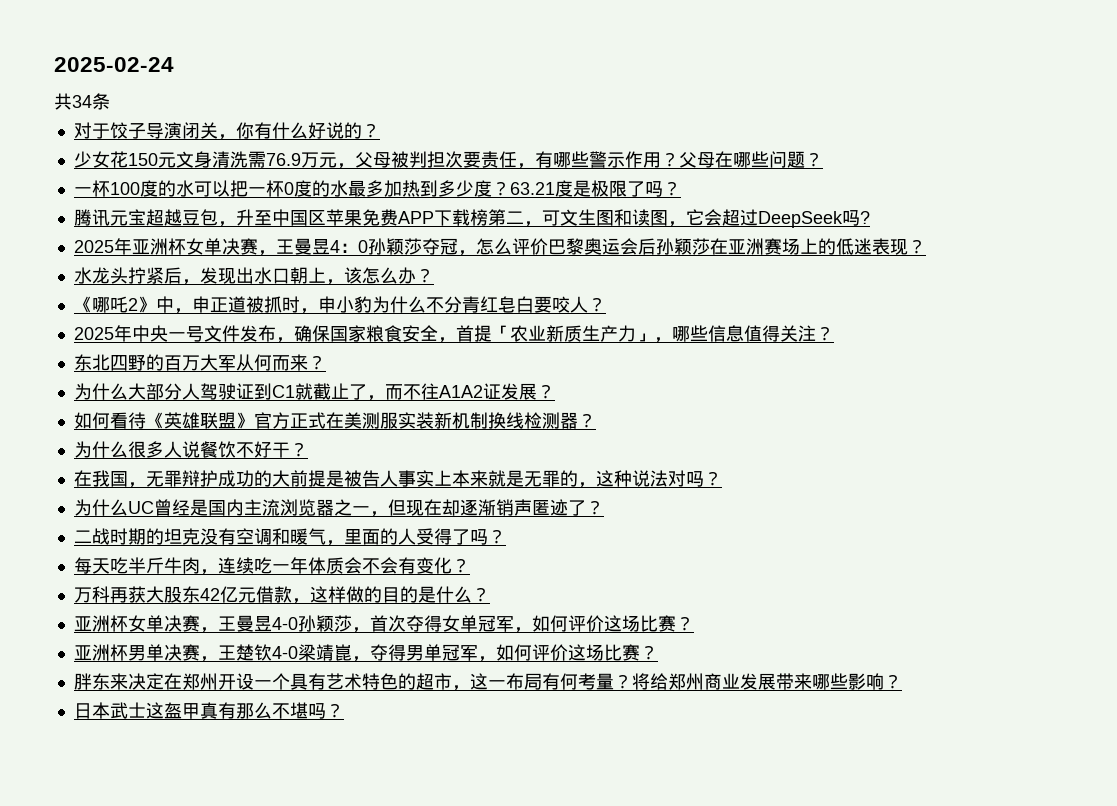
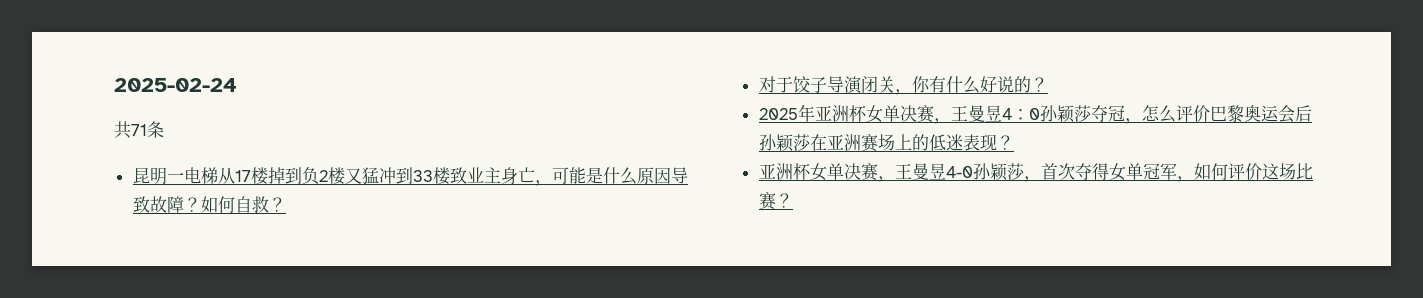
- 共34条
+ 共71条
+ 昆明一电梯从17楼掉到负2楼又猛冲到33楼致业主身亡，可能是什么原因导致故障？如何自救？
- 少女花150元文身清洗需76.9万元，父母被判担次要责任，有哪些警示作用？父母在哪些问题？
- 一杯100度的水可以把一杯0度的水最多加热到多少度？63.21度是极限了吗？
- 腾讯元宝超越豆包，升至中国区苹果免费APP下载榜第二，可文生图和读图，它会超过DeepSeek吗?
- 水龙头拧紧后，发现出水口朝上，该怎么办？
- 《哪吒2》中，申正道被抓时，申小豹为什么不分青红皂白要咬人？
- 2025年中央一号文件发布，确保国家粮食安全，首提「农业新质生产力」，哪些信息值得关注？
- 东北四野的百万大军从何而来？
- 为什么大部分人驾驶证到C1就截止了，而不往A1A2证发展？
- 如何看待《英雄联盟》官方正式在美测服实装新机制换线检测器？
- 为什么很多人说餐饮不好干？
- 在我国，无罪辩护成功的大前提是被告人事实上本来就是无罪的，这种说法对吗？
- 为什么UC曾经是国内主流浏览器之一，但现在却逐渐销声匿迹了？
- 二战时期的坦克没有空调和暖气，里面的人受得了吗？
- 每天吃半斤牛肉，连续吃一年体质会不会有变化？
- 万科再获大股东42亿元借款，这样做的目的是什么？
- 亚洲杯男单决赛，王楚钦4-0梁靖崑，夺得男单冠军，如何评价这场比赛？
- 胖东来决定在郑州开设一个具有艺术特色的超市，这一布局有何考量？将给郑州商业发展带来哪些影响？
- 日本武士这盔甲真有那么不堪吗？

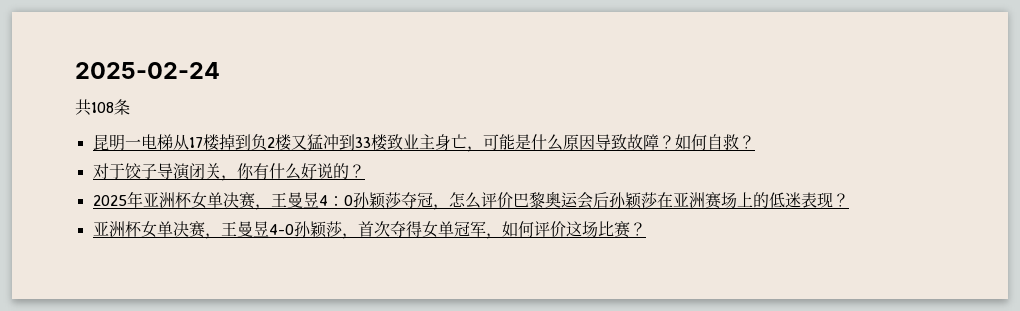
- 共71条
+ 共108条

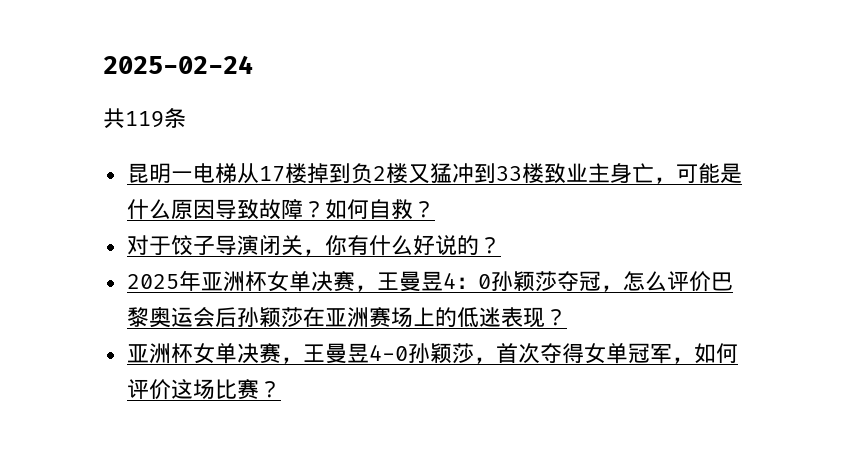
- 共108条
+ 共119条

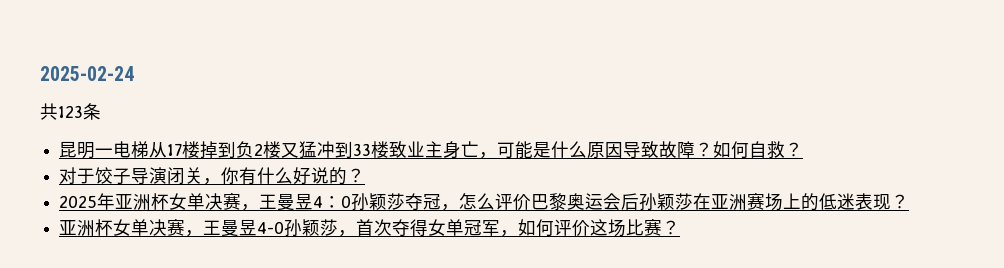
- 共119条
+ 共123条

